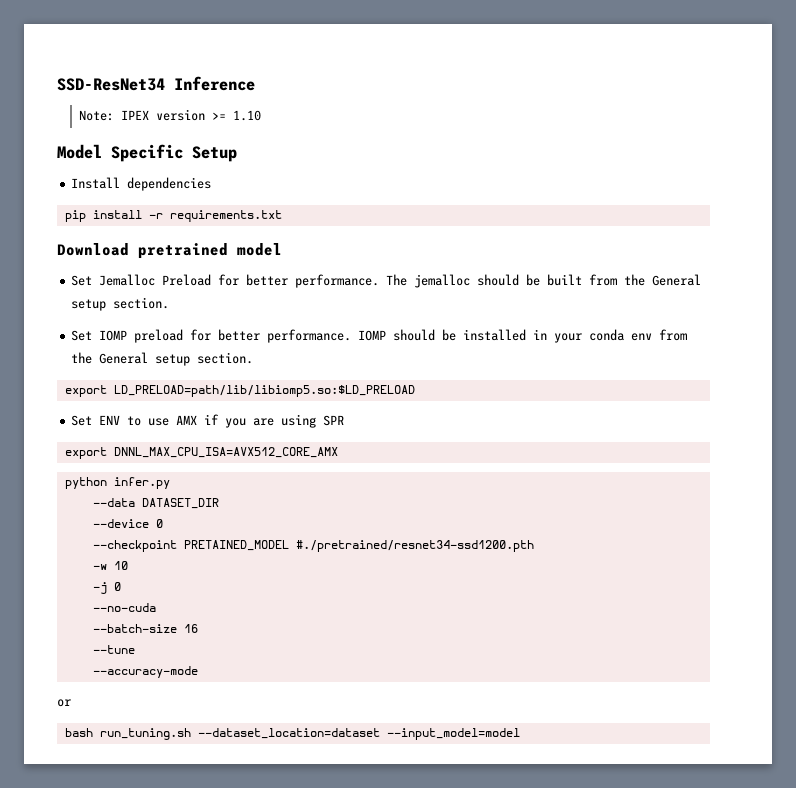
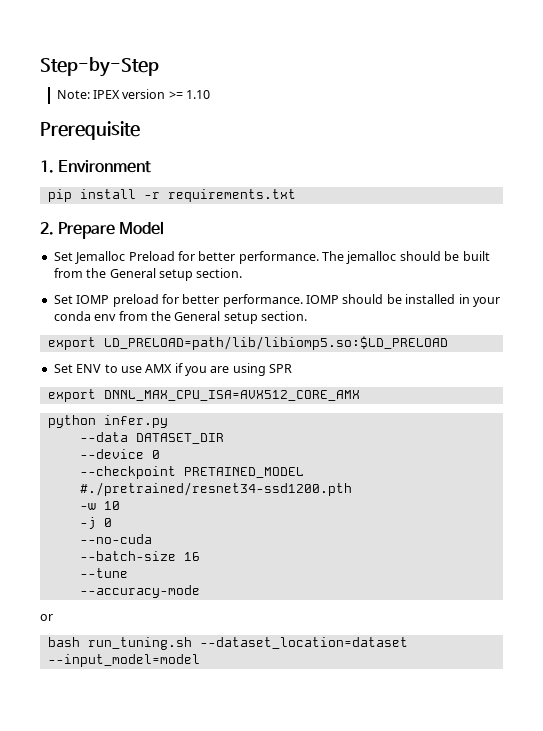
- SSD-ResNet34 Inference
+ Step-by-Step
- Model Specific Setup
- Install dependencies
+ Prerequisite
+ 1. Environment
- Download pretrained model
+ 2. Prepare Model

